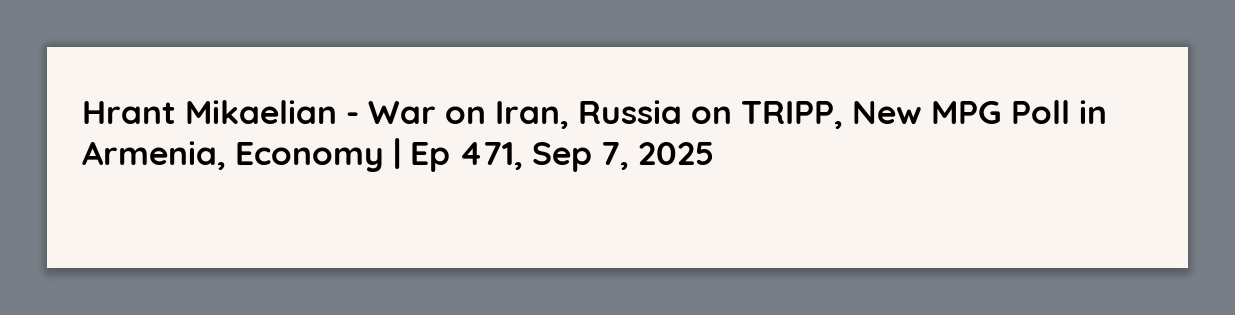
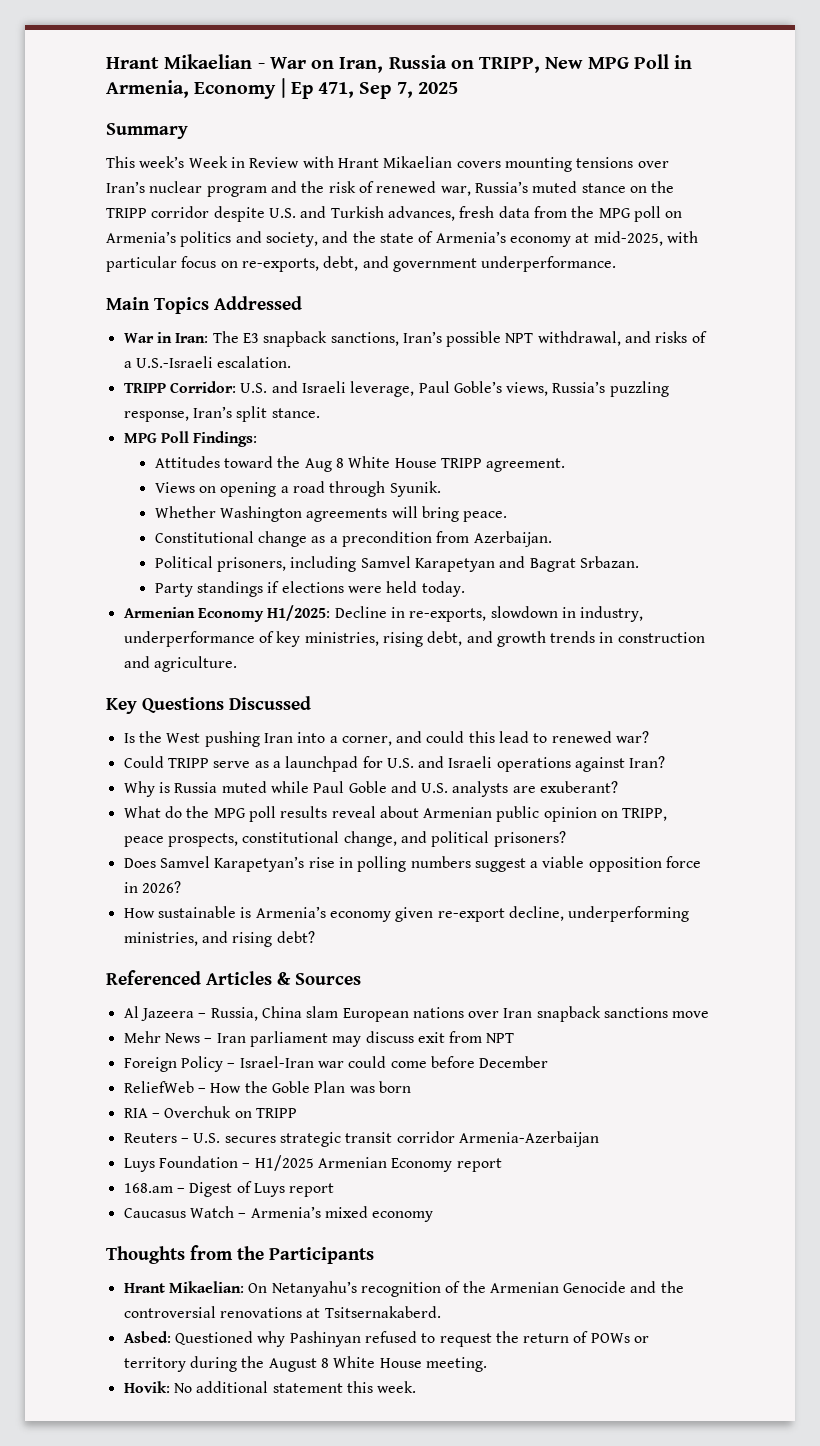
+ Summary
+ This week’s Week in Review with Hrant Mikaelian covers mounting tensions over Iran’s nuclear program and the risk of renewed war, Russia’s muted stance on the TRIPP corridor despite U.S. and Turkish advances, fresh data from the MPG poll on Armenia’s politics and society, and the state of Armenia’s economy at mid-2025, with particular focus on re-exports, debt, and government underperformance.
+ Main Topics Addressed
+ War in Iran: The E3 snapback sanctions, Iran’s possible NPT withdrawal, and risks of a U.S.-Israeli escalation.
+ TRIPP Corridor: U.S. and Israeli leverage, Paul Goble’s views, Russia’s puzzling response, Iran’s split stance.
+ MPG Poll Findings:
+ Attitudes toward the Aug 8 White House TRIPP agreement.
+ Views on opening a road through Syunik.
+ Whether Washington agreements will bring peace.
+ Constitutional change as a precondition from Azerbaijan.
+ Political prisoners, including Samvel Karapetyan and Bagrat Srbazan.
+ Party standings if elections were held today.
+ Armenian Economy H1/2025: Decline in re-exports, slowdown in industry, underperformance of key ministries, rising debt, and growth trends in construction and agriculture.
+ Key Questions Discussed
+ Is the West pushing Iran into a corner, and could this lead to renewed war?
+ Could TRIPP serve as a launchpad for U.S. and Israeli operations against Iran?
+ Why is Russia muted while Paul Goble and U.S. analysts are exuberant?
+ What do the MPG poll results reveal about Armenian public opinion on TRIPP, peace prospects, constitutional change, and political prisoners?
+ Does Samvel Karapetyan’s rise in polling numbers suggest a viable opposition force in 2026?
+ How sustainable is Armenia’s economy given re-export decline, underperforming ministries, and rising debt?
+ Referenced Articles & Sources
+ Al Jazeera – Russia, China slam European nations over Iran snapback sanctions move
+ Mehr News – Iran parliament may discuss exit from NPT
+ Foreign Policy – Israel-Iran war could come before December
+ ReliefWeb – How the Goble Plan was born
+ RIA – Overchuk on TRIPP
+ Reuters – U.S. secures strategic transit corridor Armenia-Azerbaijan
+ Luys Foundation – H1/2025 Armenian Economy report
+ 168.am – Digest of Luys report
+ Caucasus Watch – Armenia’s mixed economy
+ Thoughts from the Participants
+ Hrant Mikaelian: On Netanyahu’s recognition of the Armenian Genocide and the controversial renovations at Tsitsernakaberd.
+ Asbed: Questioned why Pashinyan refused to request the return of POWs or territory during the August 8 White House meeting.
+ Hovik: No additional statement this week.

